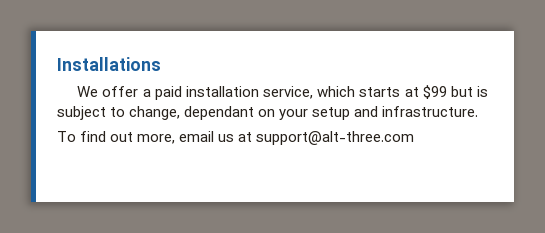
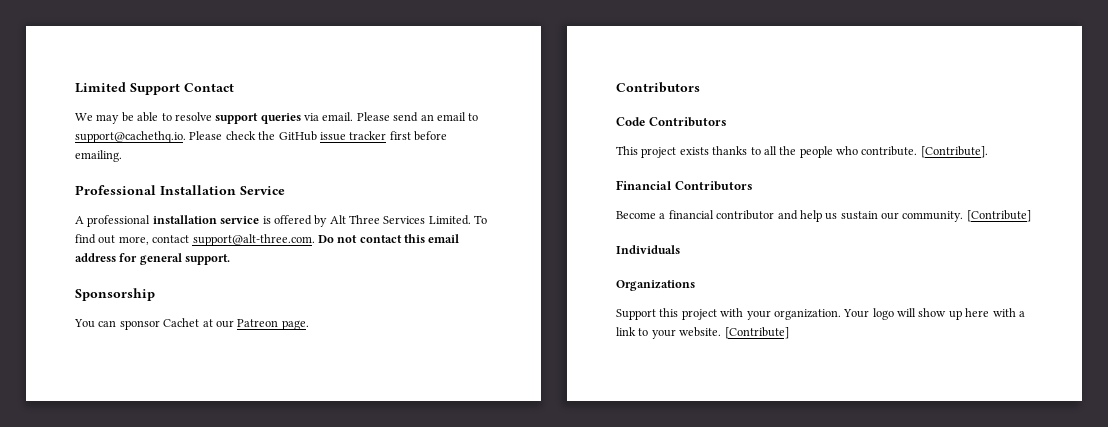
- Installations
- We offer a paid installation service, which starts at $99 but is subject to change, dependant on your setup and infrastructure.
- To find out more, email us at support@alt-three.com
+ Limited Support Contact
+ We may be able to resolve support queries via email. Please send an email to support@cachethq.io. Please check the GitHub issue tracker first before emailing.
+ Professional Installation Service
+ A professional installation service is offered by Alt Three Services Limited. To find out more, contact support@alt-three.com. Do not contact this email address for general support.
+ Sponsorship
+ You can sponsor Cachet at our Patreon page.
+ Contributors
+ Code Contributors
+ This project exists thanks to all the people who contribute. [Contribute].
+ Financial Contributors
+ Become a financial contributor and help us sustain our community. [Contribute]
+ Individuals
+ Organizations
+ Support this project with your organization. Your logo will show up here with a link to your website. [Contribute]

